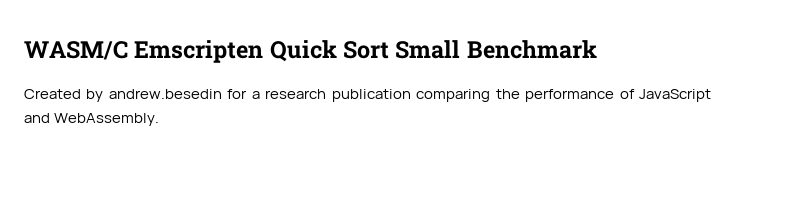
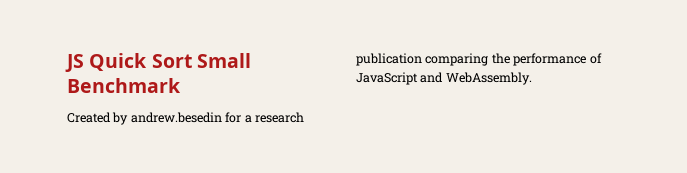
- WASM/C Emscripten Quick Sort Small Benchmark
+ JS Quick Sort Small Benchmark

